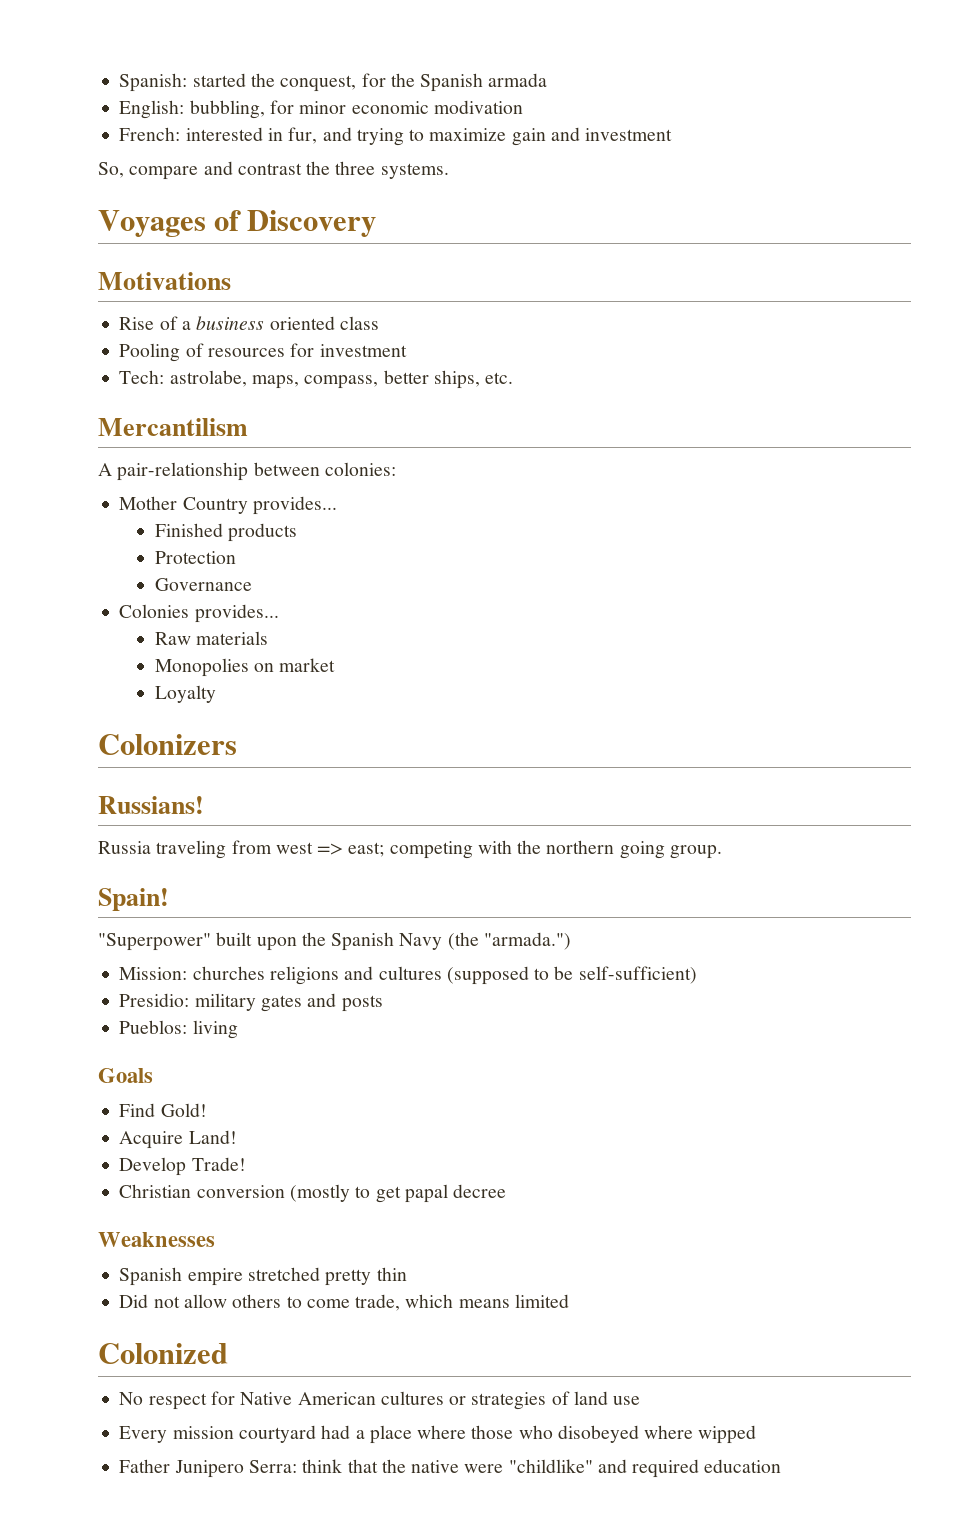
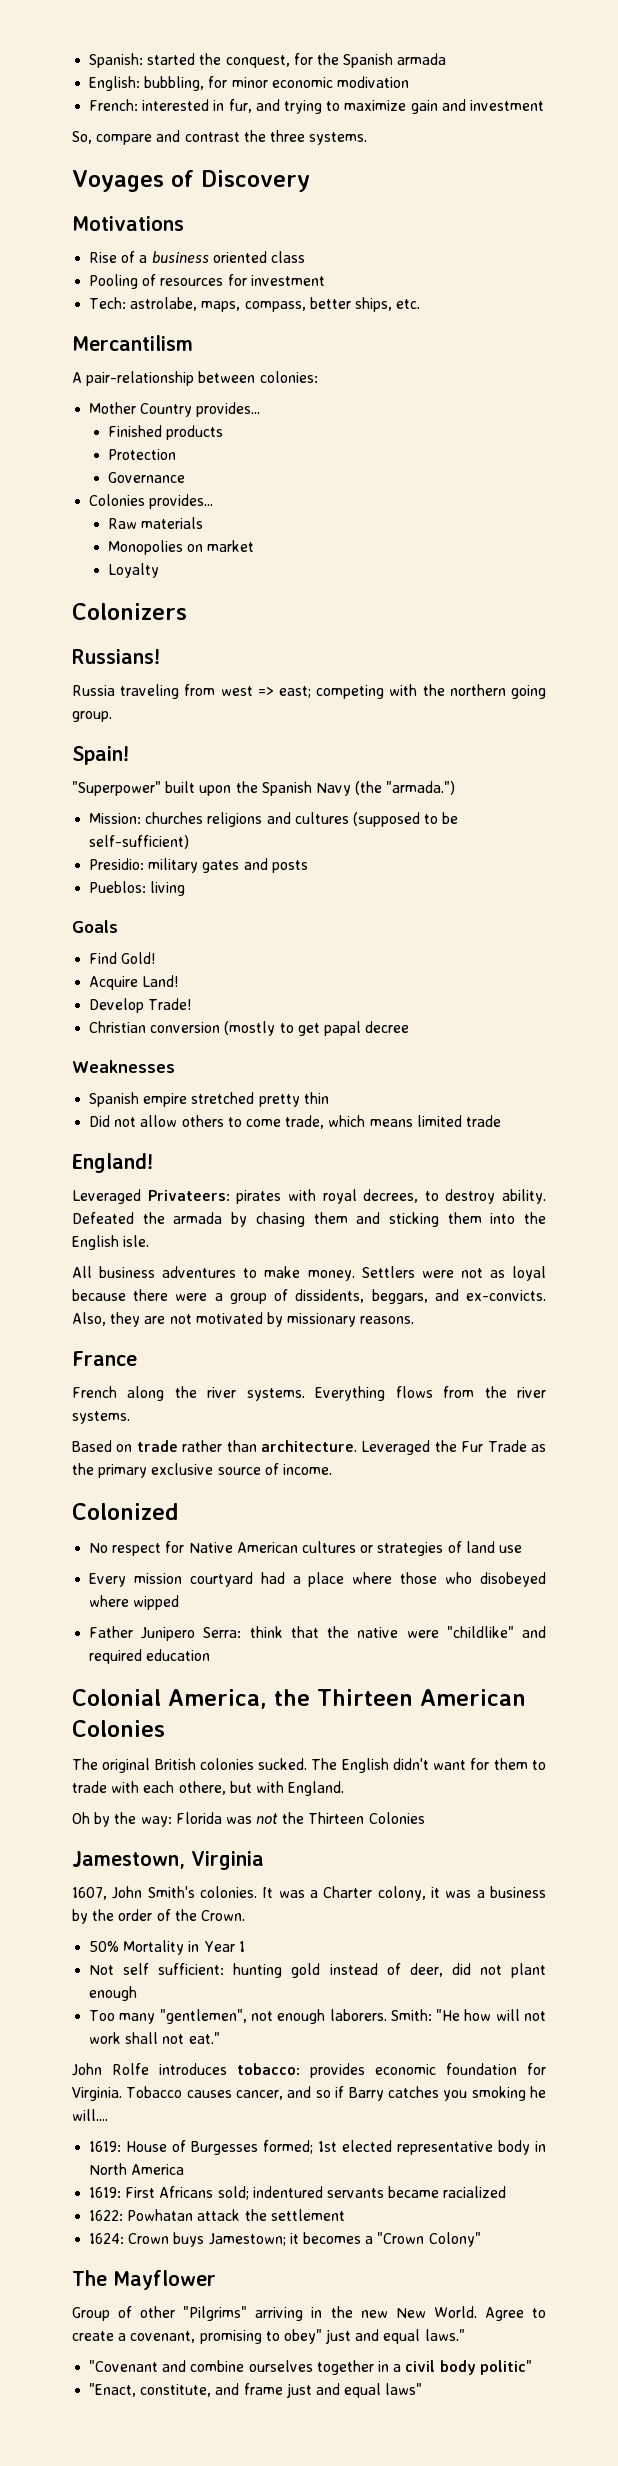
- Did not allow others to come trade, which means limited
+ Did not allow others to come trade, which means limited trade
+ England!
+ Leveraged Privateers: pirates with royal decrees, to destroy ability. Defeated the armada by chasing them and sticking them into the English isle.
+ All business adventures to make money. Settlers were not as loyal because there were a group of dissidents, beggars, and ex-convicts. Also, they are not motivated by missionary reasons.
+ France
+ French along the river systems. Everything flows from the river systems.
+ Based on trade rather than architecture. Leveraged the Fur Trade as the primary exclusive source of income.
+ Colonial America, the Thirteen American Colonies
+ The original British colonies sucked. The English didn't want for them to trade with each othere, but with England.
+ Oh by the way: Florida was not the Thirteen Colonies
+ Jamestown, Virginia
+ 1607, John Smith's colonies. It was a Charter colony, it was a business by the order of the Crown.
+ 50% Mortality in Year 1
+ Not self sufficient: hunting gold instead of deer, did not plant enough
+ Too many "gentlemen", not enough laborers. Smith: "He how will not work shall not eat."
+ John Rolfe introduces tobacco: provides economic foundation for Virginia. Tobacco causes cancer, and so if Barry catches you smoking he will....
+ 1619: House of Burgesses formed; 1st elected representative body in North America
+ 1619: First Africans sold; indentured servants became racialized
+ 1622: Powhatan attack the settlement
+ 1624: Crown buys Jamestown; it becomes a "Crown Colony"
+ The Mayflower
+ Group of other "Pilgrims" arriving in the new New World. Agree to create a covenant, promising to obey" just and equal laws."
+ "Covenant and combine ourselves together in a civil body politic"
+ "Enact, constitute, and frame just and equal laws"

